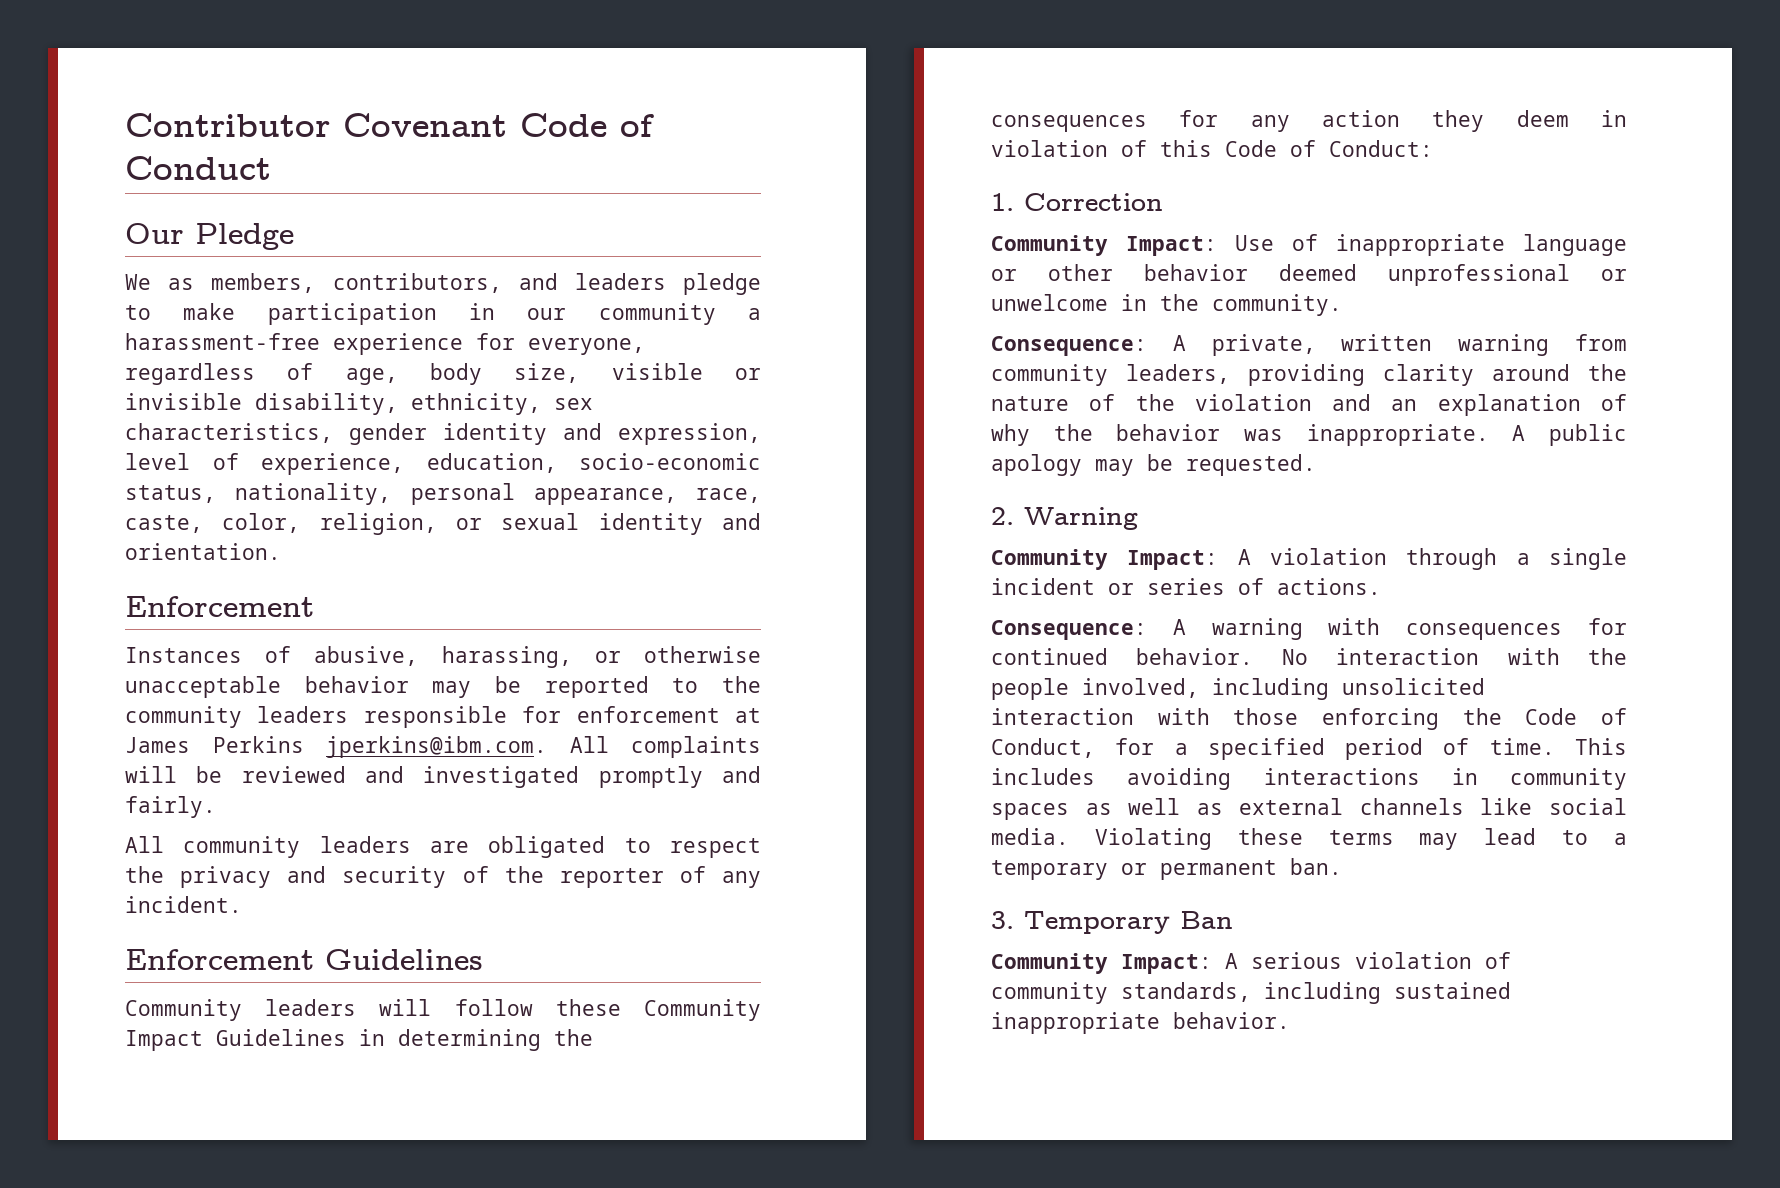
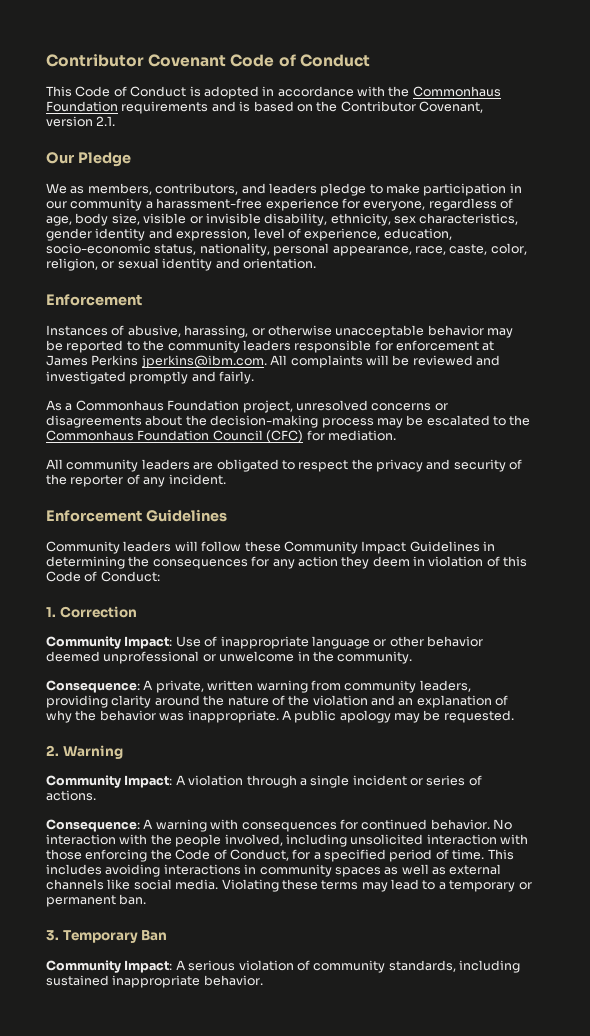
+ This Code of Conduct is adopted in accordance with the Commonhaus Foundation requirements and is based on the Contributor Covenant, version 2.1.
+ As a Commonhaus Foundation project, unresolved concerns or disagreements about the decision-making process may be escalated to the Commonhaus Foundation Council (CFC) for mediation.

